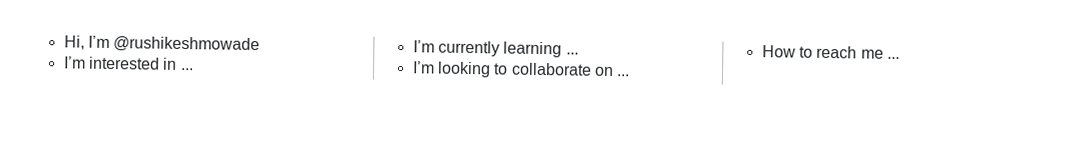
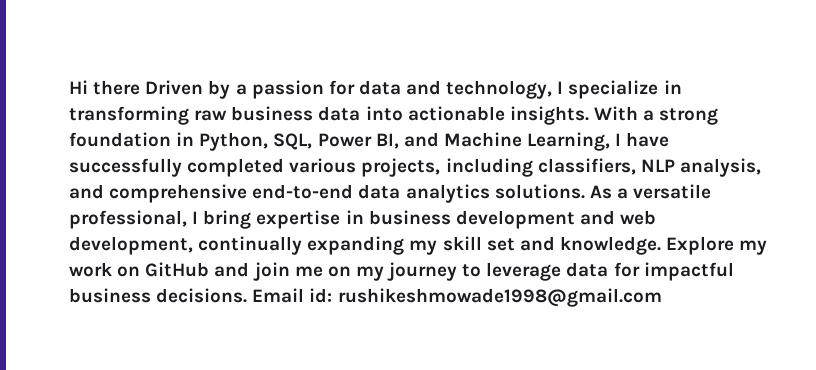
- Hi, I’m @rushikeshmowade
- I’m interested in ...
- I’m currently learning ...
- I’m looking to collaborate on ...
- How to reach me ...
+ Hi there Driven by a passion for data and technology, I specialize in transforming raw business data into actionable insights. With a strong foundation in Python, SQL, Power BI, and Machine Learning, I have successfully completed various projects, including classifiers, NLP analysis, and comprehensive end-to-end data analytics solutions. As a versatile professional, I bring expertise in business development and web development, continually expanding my skill set and knowledge. Explore my work on GitHub and join me on my journey to leverage data for impactful business decisions. Email id: rushikeshmowade1998@gmail.com

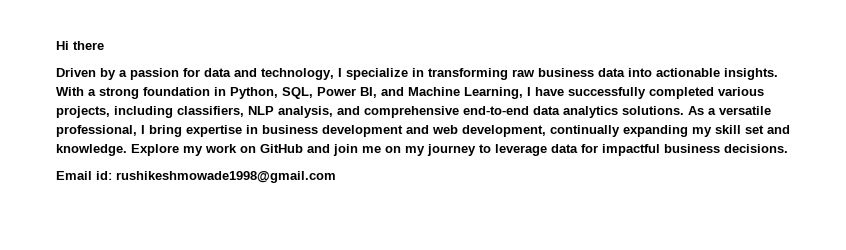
- Hi there Driven by a passion for data and technology, I specialize in transforming raw business data into actionable insights.
+ Hi there
+ Driven by a passion for data and technology, I specialize in transforming raw business data into actionable insights.
- Explore my work on GitHub and join me on my journey to leverage data for impactful business decisions. Email id: rushikeshmowade1998@gmail.com
+ Explore my work on GitHub and join me on my journey to leverage data for impactful business decisions.
+ Email id: rushikeshmowade1998@gmail.com

